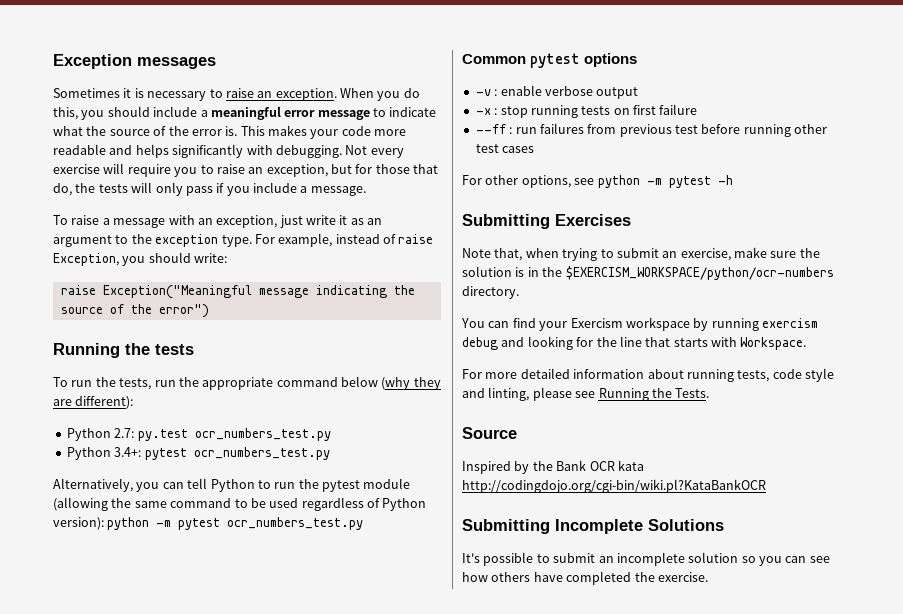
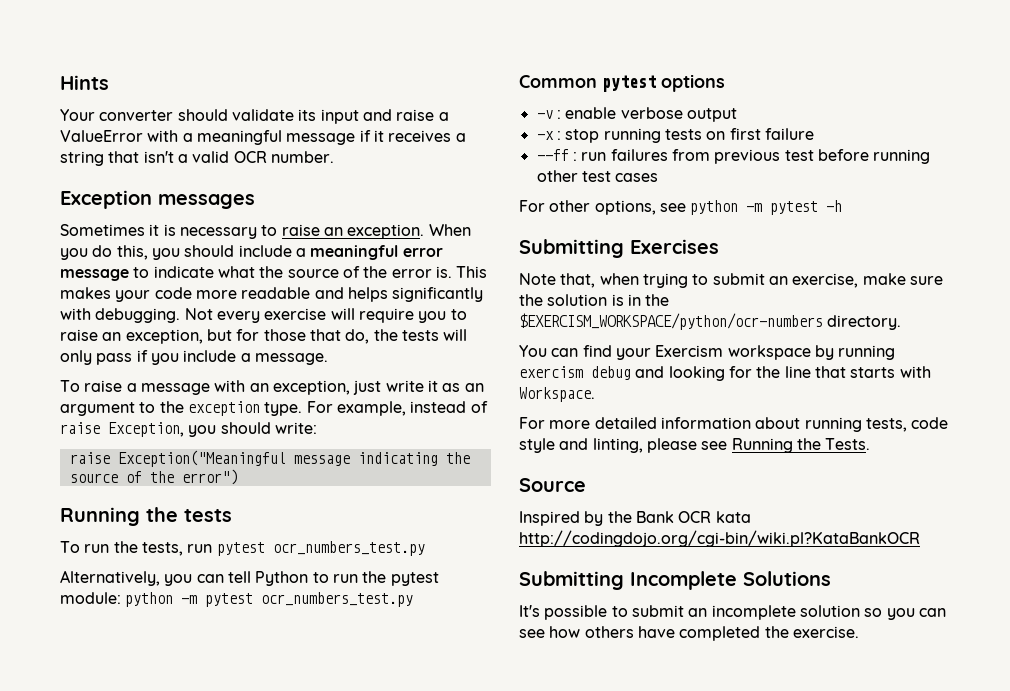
+ Hints
+ Your converter should validate its input and raise a ValueError with a meaningful message if it receives a string that isn't a valid OCR number.
- To run the tests, run the appropriate command below (why they are different):
- Python 2.7: py.test ocr_numbers_test.py
- Python 3.4+: pytest ocr_numbers_test.py
+ To run the tests, run pytest ocr_numbers_test.py
- Alternatively, you can tell Python to run the pytest module (allowing the same command to be used regardless of Python version): python -m pytest ocr_numbers_test.py
+ Alternatively, you can tell Python to run the pytest module: python -m pytest ocr_numbers_test.py

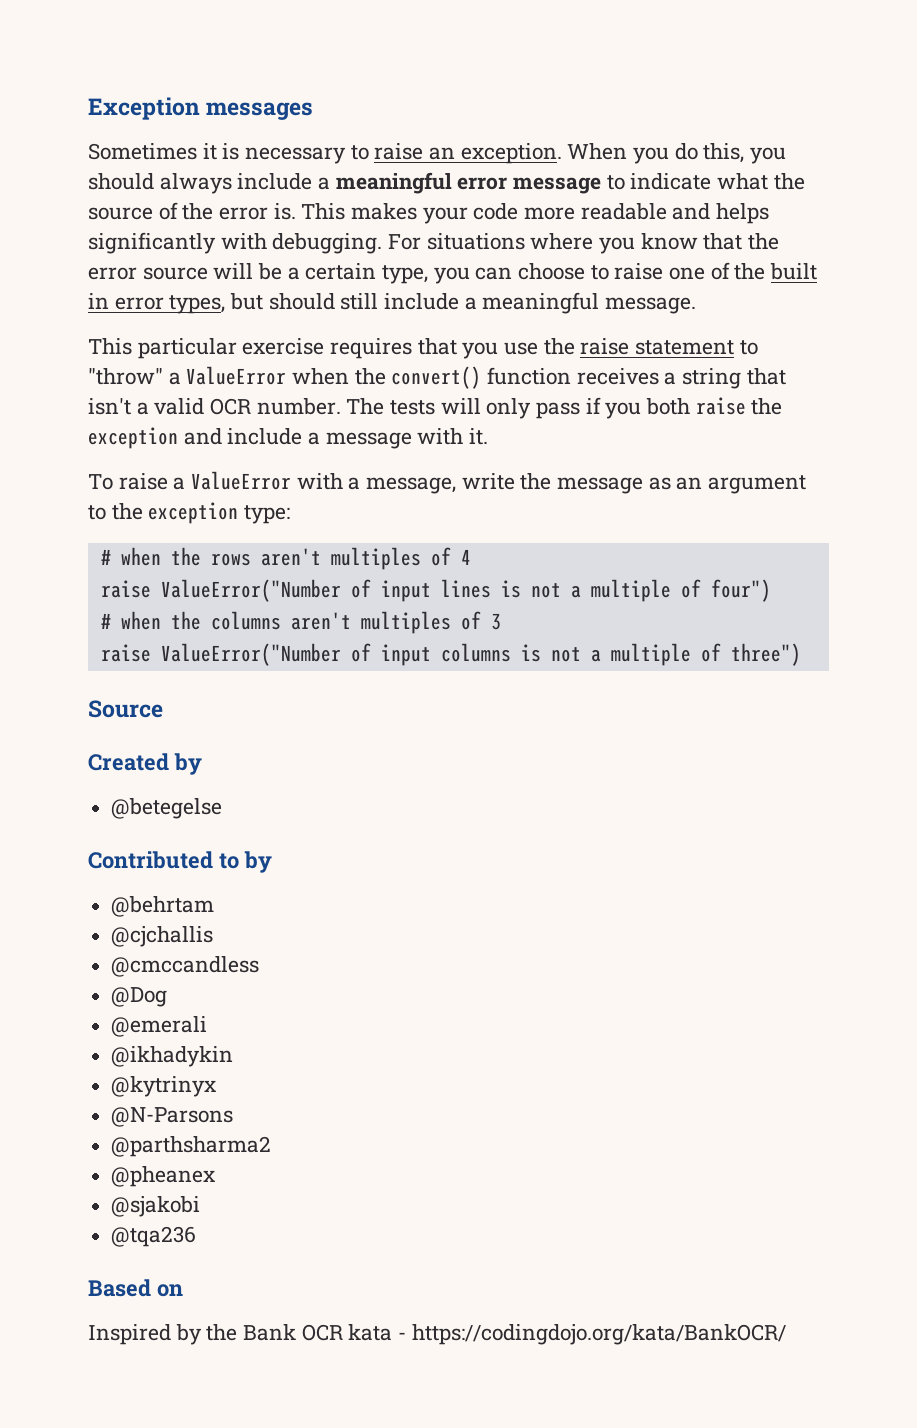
- Hints
- Your converter should validate its input and raise a ValueError with a meaningful message if it receives a string that isn't a valid OCR number.
- When you do this, you should include a meaningful error message to indicate what the source of the error is.
+ When you do this, you should always include a meaningful error message to indicate what the source of the error is.
- Not every exercise will require you to raise an exception, but for those that do, the tests will only pass if you include a message.
- To raise a message with an exception, just write it as an argument to the exception type. For example, instead of raise Exception, you should write:
- raise Exception("Meaningful message indicating the source of the error")
- Running the tests
- To run the tests, run pytest ocr_numbers_test.py
- Alternatively, you can tell Python to run the pytest module: python -m pytest ocr_numbers_test.py
- Common pytest options
- -v : enable verbose output
- -x : stop running tests on first failure
- --ff : run failures from previous test before running other test cases
- For other options, see python -m pytest -h
- Submitting Exercises
- Note that, when trying to submit an exercise, make sure the solution is in the $EXERCISM_WORKSPACE/python/ocr-numbers directory.
- You can find your Exercism workspace by running exercism debug and looking for the line that starts with Workspace.
- For more detailed information about running tests, code style and linting, please see Running the Tests.
+ For situations where you know that the error source will be a certain type, you can choose to raise one of the built in error types, but should still include a meaningful message.
+ This particular exercise requires that you use the raise statement to "throw" a ValueError when the convert() function receives a string that isn't a valid OCR number. The tests will only pass if you both raise the exception and include a message with it.
+ To raise a ValueError with a message, write the message as an argument to the exception type:
+ # when the rows aren't multiples of 4
+ raise ValueError("Number of input lines is not a multiple of four")
+ # when the columns aren't multiples of 3
+ raise ValueError("Number of input columns is not a multiple of three")
  Source
+ Created by
+ @betegelse
+ Contributed to by
+ @behrtam
+ @cjchallis
+ @cmccandless
+ @Dog
+ @emerali
+ @ikhadykin
+ @kytrinyx
+ @N-Parsons
+ @parthsharma2
+ @pheanex
+ @sjakobi
+ @tqa236
+ Based on
- Inspired by the Bank OCR kata http://codingdojo.org/cgi-bin/wiki.pl?KataBankOCR
- Submitting Incomplete Solutions
- It's possible to submit an incomplete solution so you can see how others have completed the exercise.
+ Inspired by the Bank OCR kata - https://codingdojo.org/kata/BankOCR/

